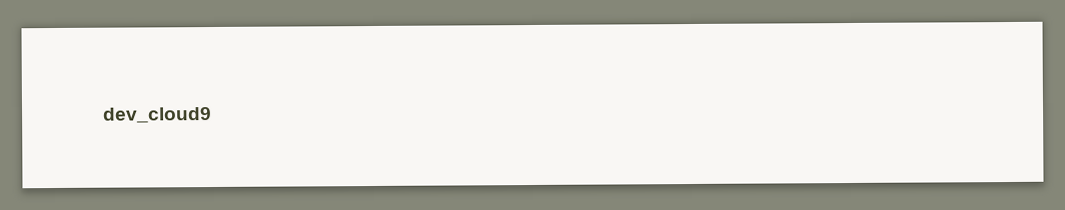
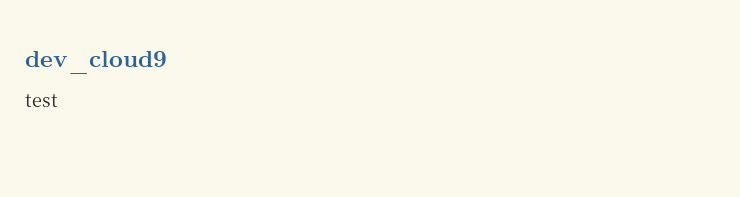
+ test

